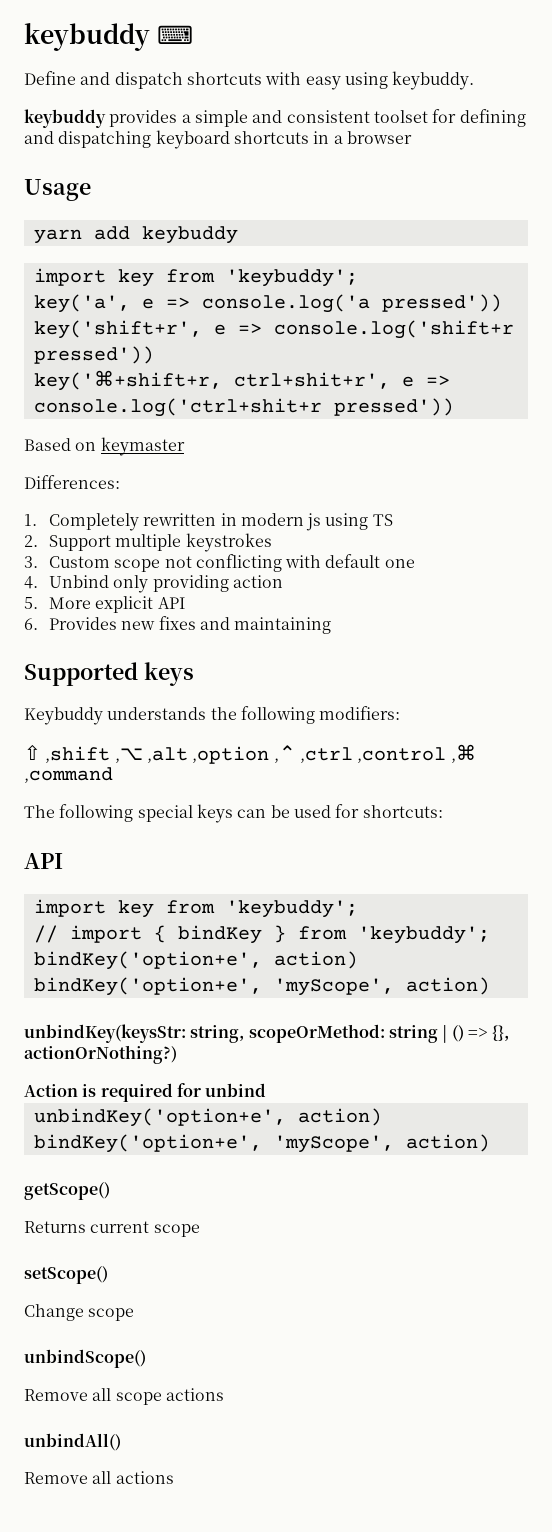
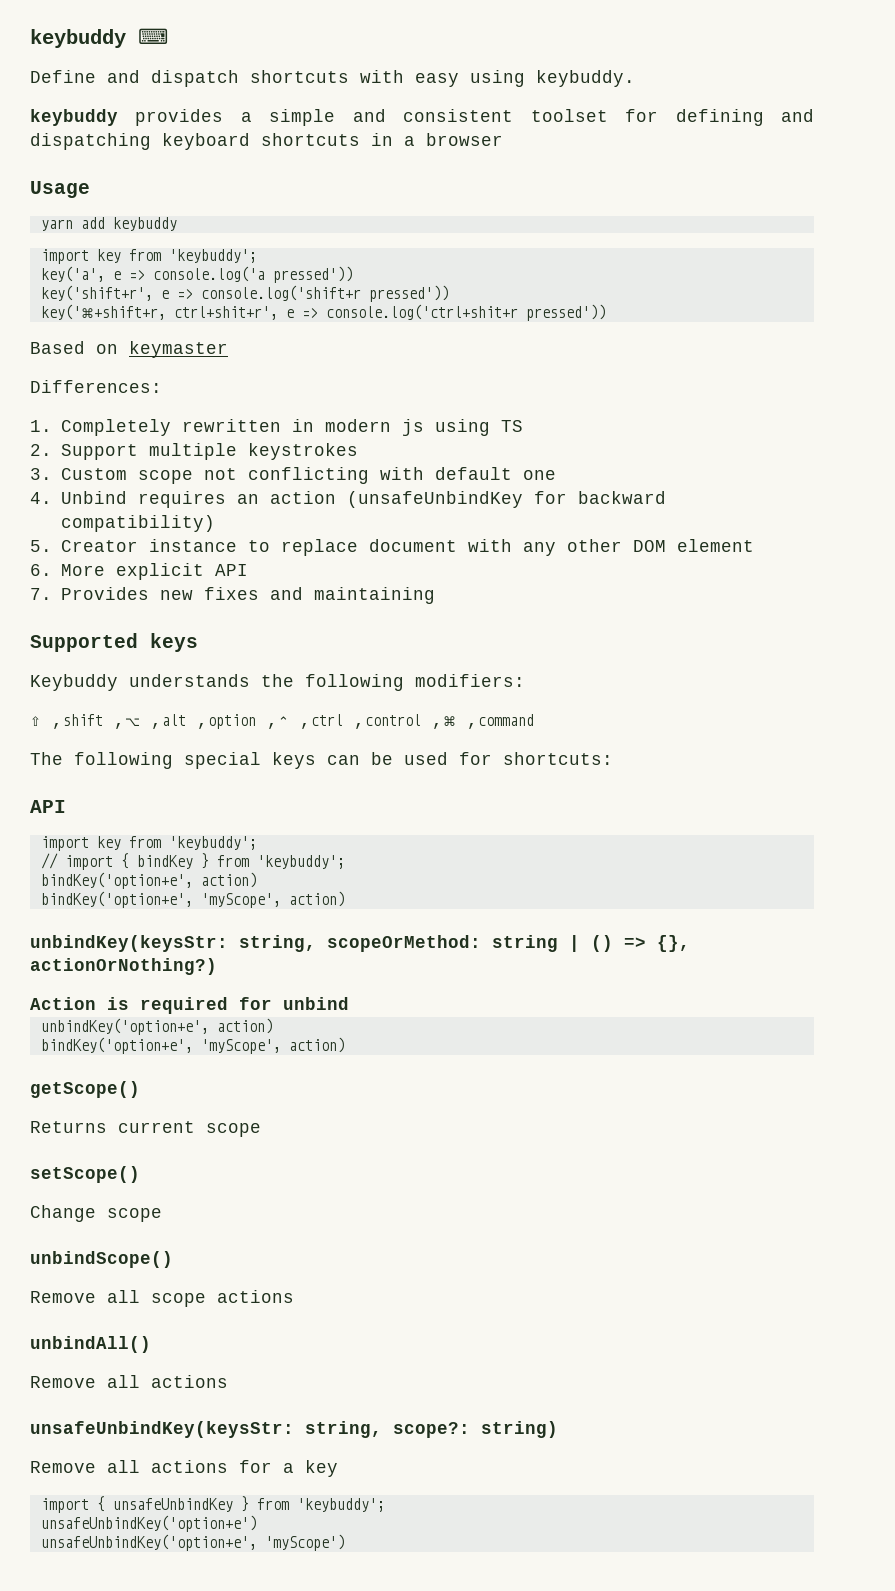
- 4. Unbind only providing action
- 5. More explicit API
+ 4. Unbind requires an action (unsafeUnbindKey for backward compatibility)
+ 5. Creator instance to replace document with any other DOM element
+ 6. More explicit API
- 6. Provides new fixes and maintaining
+ 7. Provides new fixes and maintaining
+ unsafeUnbindKey(keysStr: string, scope?: string)
+ Remove all actions for a key
+ import { unsafeUnbindKey } from 'keybuddy';
+ unsafeUnbindKey('option+e')
+ unsafeUnbindKey('option+e', 'myScope')

